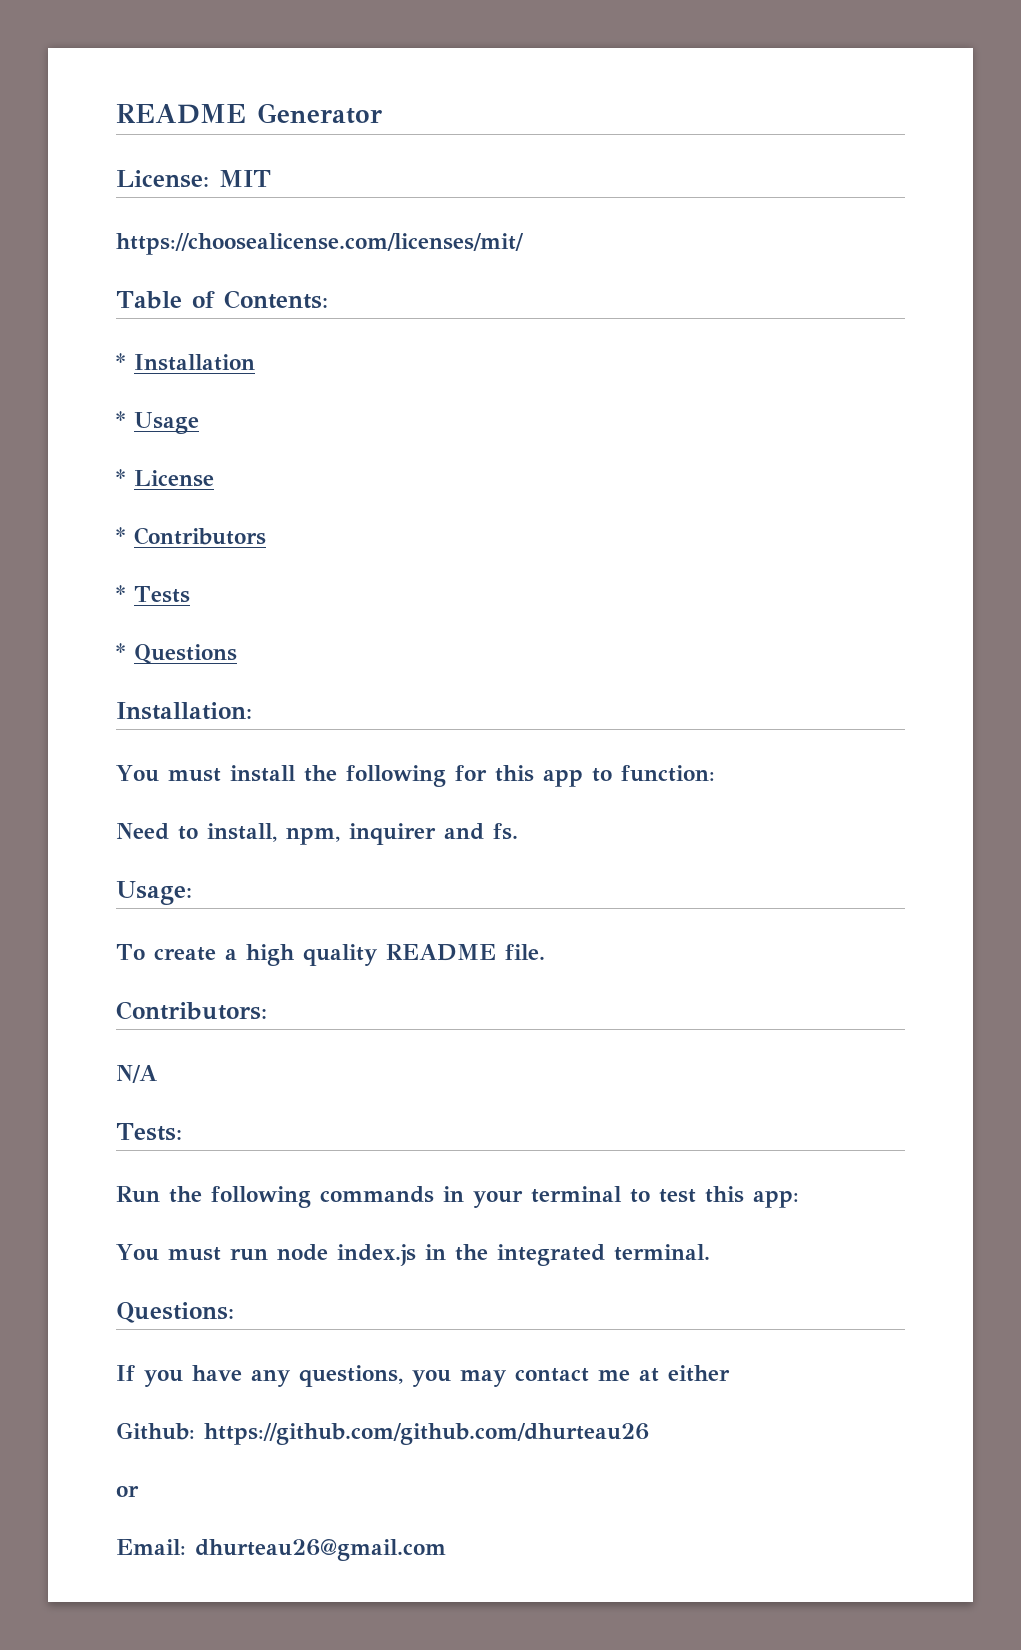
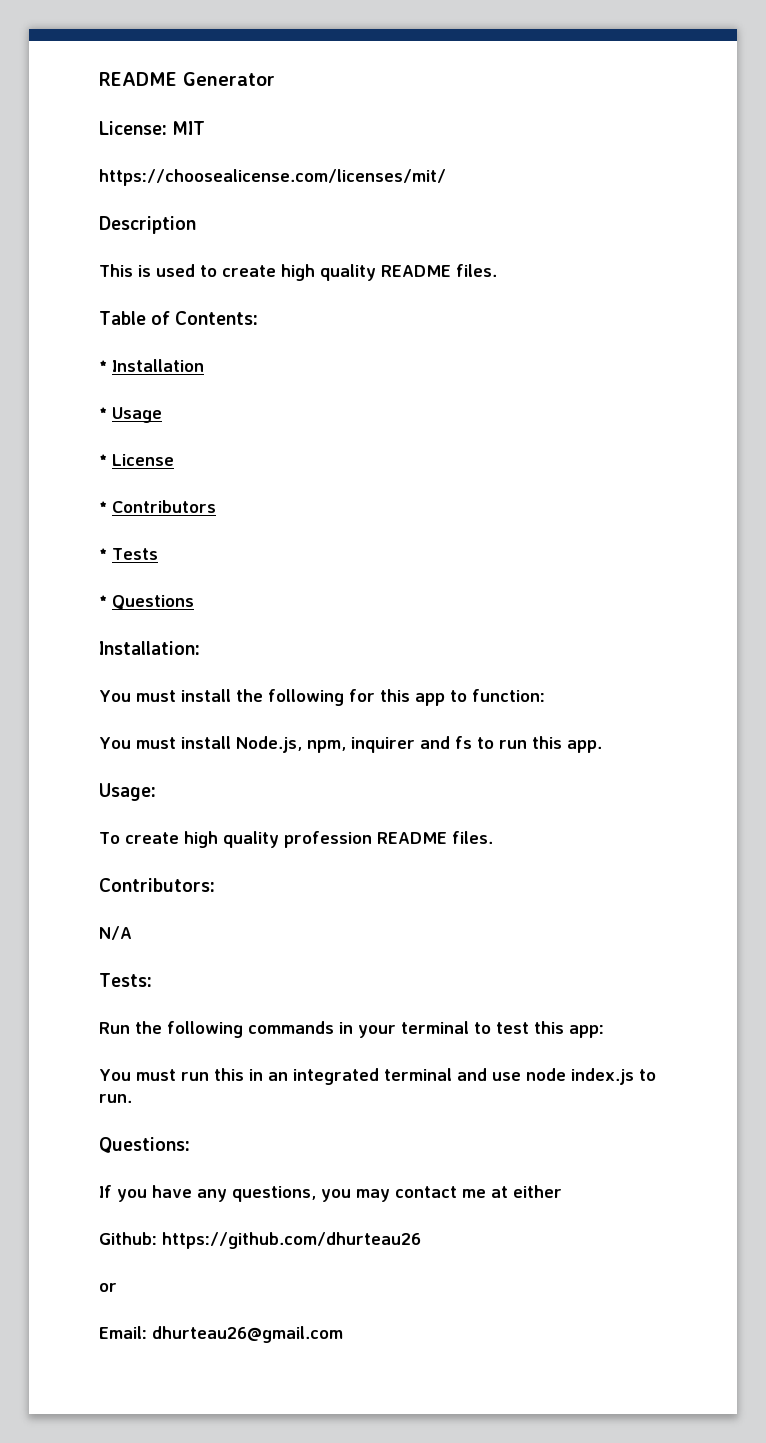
+ Description
+ This is used to create high quality README files.
- Need to install, npm, inquirer and fs.
+ You must install Node.js, npm, inquirer and fs to run this app.
- To create a high quality README file.
+ To create high quality profession README files.
- You must run node index.js in the integrated terminal.
+ You must run this in an integrated terminal and use node index.js to run.
- Github: https://github.com/github.com/dhurteau26
+ Github: https://github.com/dhurteau26

